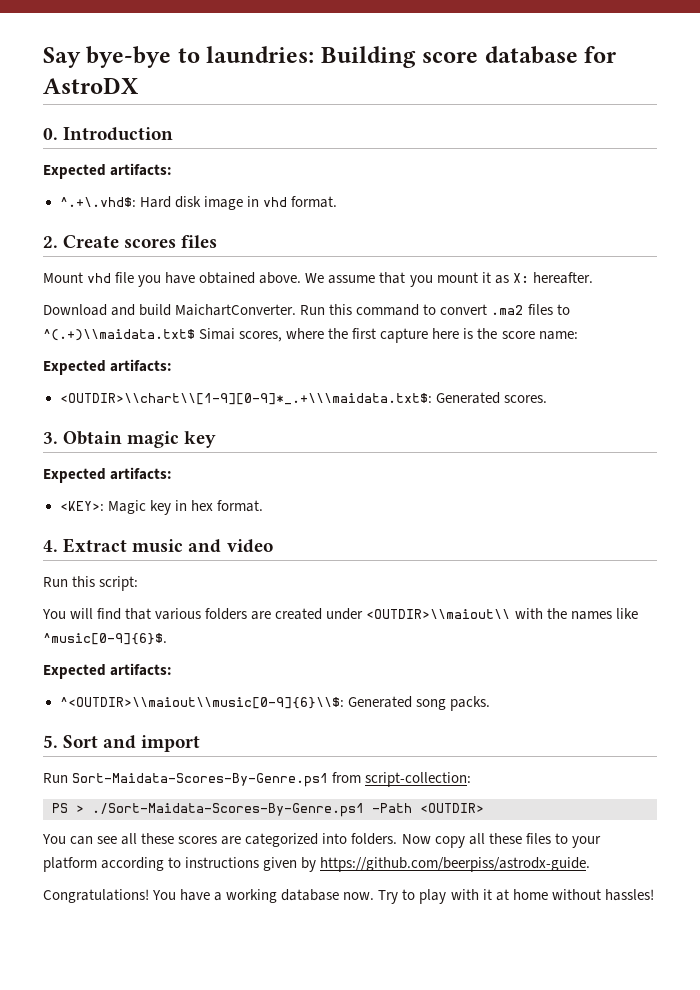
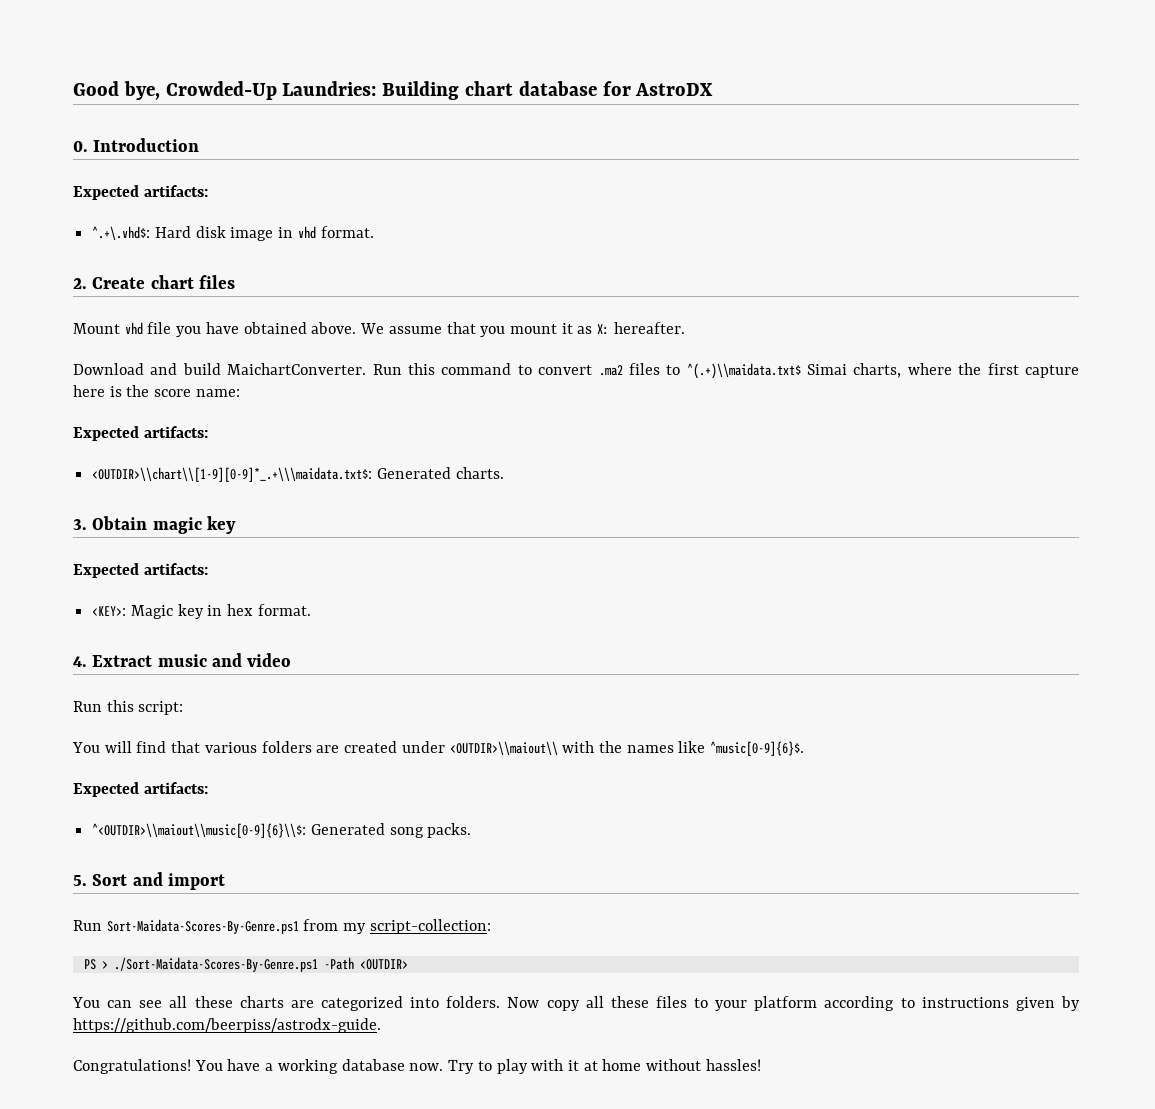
- Say bye-bye to laundries: Building score database for AstroDX
+ Good bye, Crowded-Up Laundries: Building chart database for AstroDX
- 2. Create scores files
+ 2. Create chart files
- Run this command to convert .ma2 files to ^(.+)\\maidata.txt$ Simai scores, where the first capture here is the score name:
+ Run this command to convert .ma2 files to ^(.+)\\maidata.txt$ Simai charts, where the first capture here is the score name:
- <OUTDIR>\\chart\\[1-9][0-9]*_.+\\\maidata.txt$: Generated scores.
+ <OUTDIR>\\chart\\[1-9][0-9]*_.+\\\maidata.txt$: Generated charts.
- Run Sort-Maidata-Scores-By-Genre.ps1 from script-collection:
+ Run Sort-Maidata-Scores-By-Genre.ps1 from my script-collection:
- You can see all these scores are categorized into folders.
+ You can see all these charts are categorized into folders.

